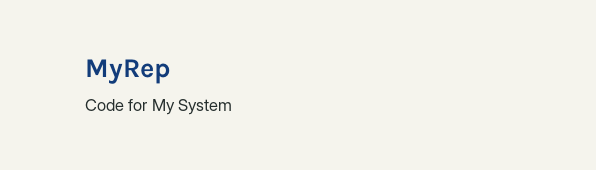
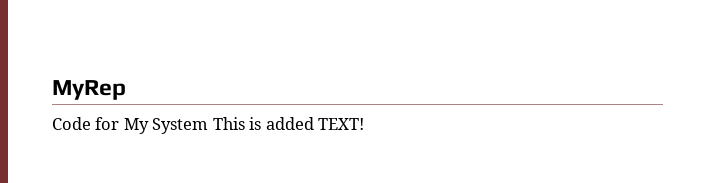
- Code for My System
+ Code for My System This is added TEXT!

